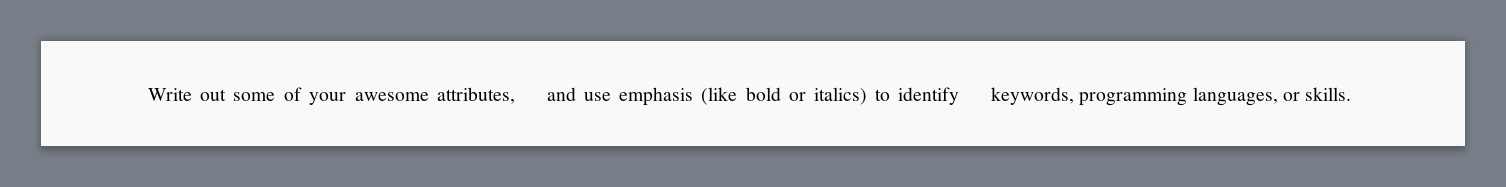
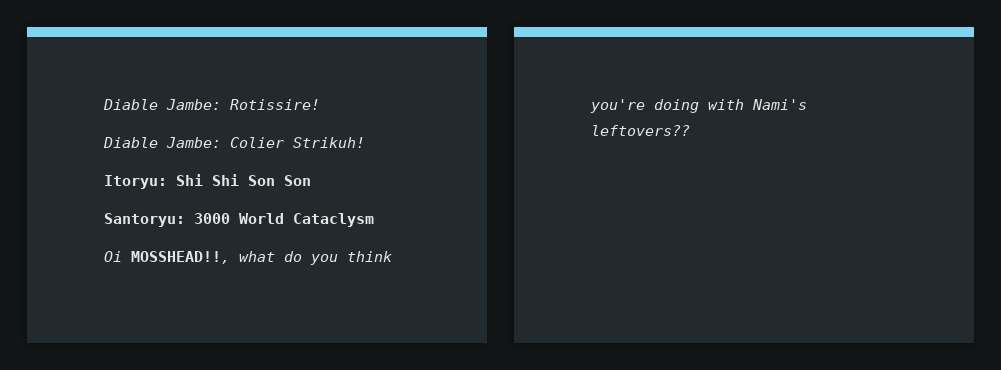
- Write out some of your awesome attributes, and use emphasis (like bold or italics) to identify keywords, programming languages, or skills.
+ Diable Jambe: Rotissire!
+ Diable Jambe: Colier Strikuh!
+ Itoryu: Shi Shi Son Son
+ Santoryu: 3000 World Cataclysm
+ Oi MOSSHEAD!!, what do you think you're doing with Nami's leftovers??

